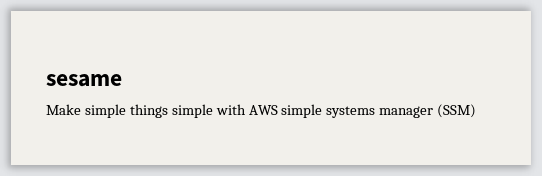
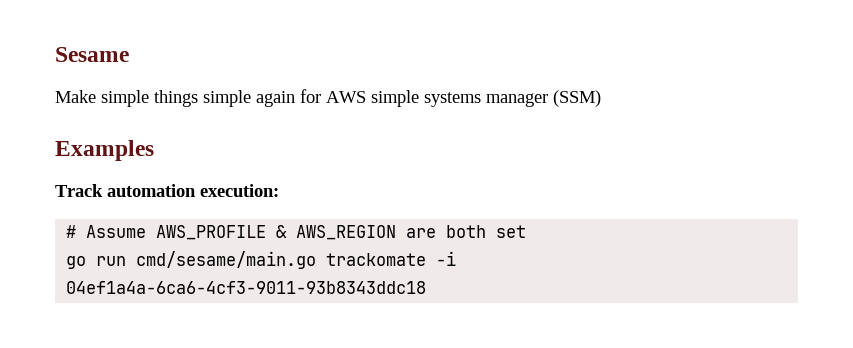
- sesame
+ Sesame
- Make simple things simple with AWS simple systems manager (SSM)
+ Make simple things simple again for AWS simple systems manager (SSM)
+ Examples
+ Track automation execution:
+ # Assume AWS_PROFILE & AWS_REGION are both set
+ go run cmd/sesame/main.go trackomate -i 04ef1a4a-6ca6-4cf3-9011-93b8343ddc18

